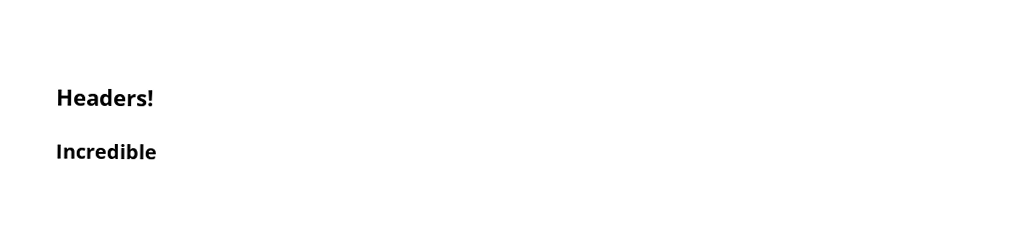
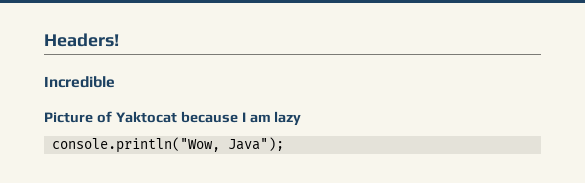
+ Picture of Yaktocat because I am lazy
+ console.println("Wow, Java");

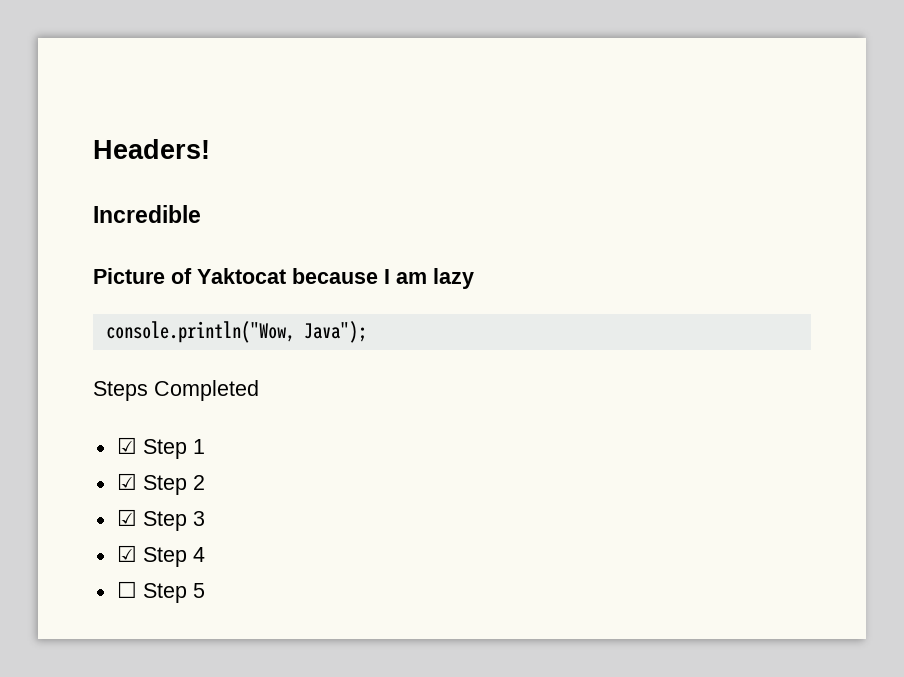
+ Steps Completed
+ ☑ Step 1
+ ☑ Step 2
+ ☑ Step 3
+ ☑ Step 4
+ ☐ Step 5

